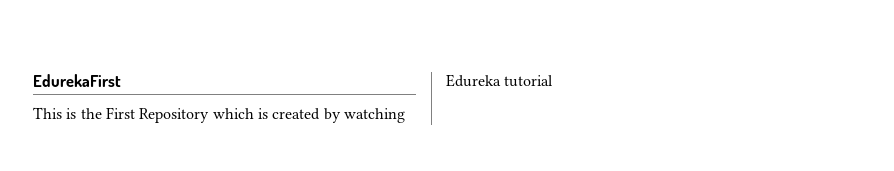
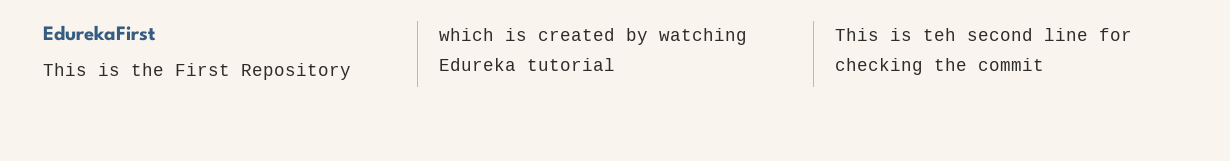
+ This is teh second line for checking the commit

